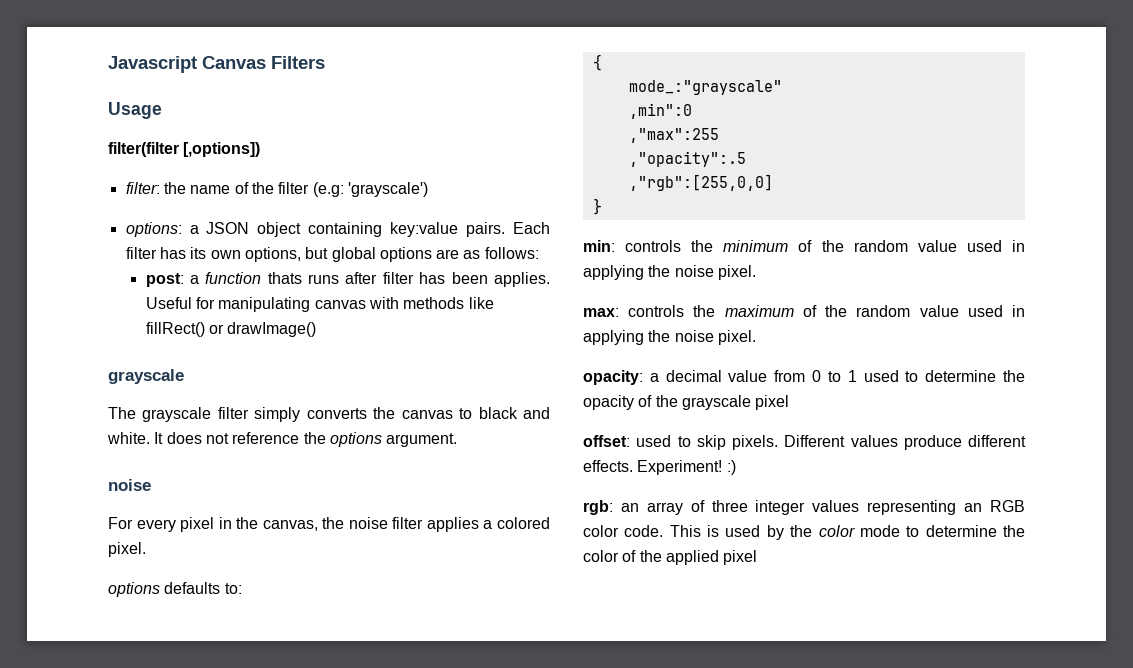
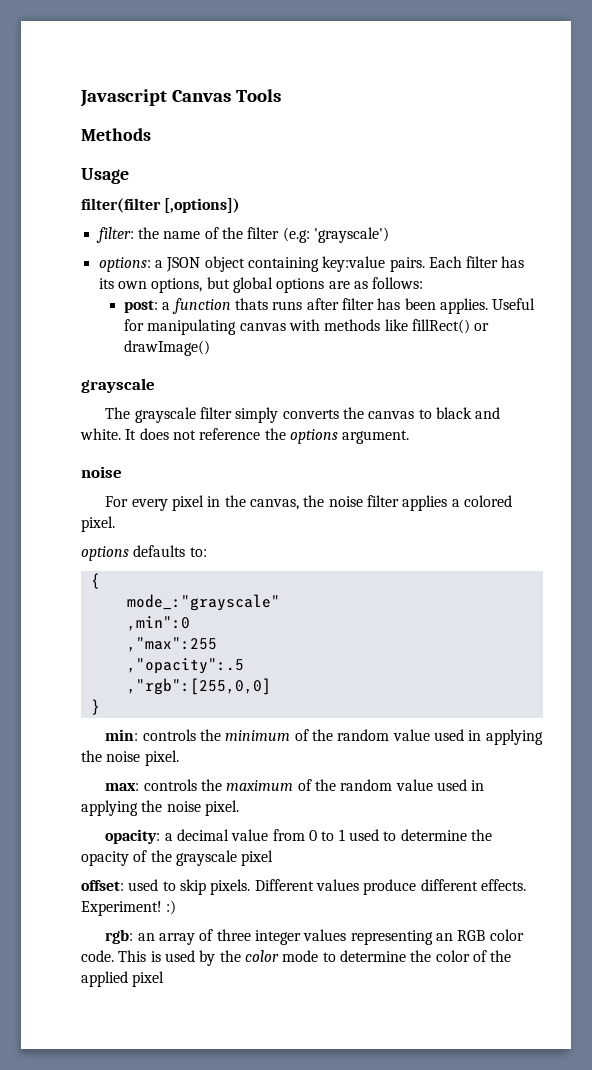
- Javascript Canvas Filters
+ Javascript Canvas Tools
+ Methods

